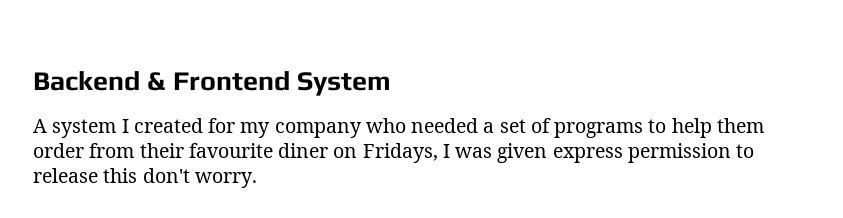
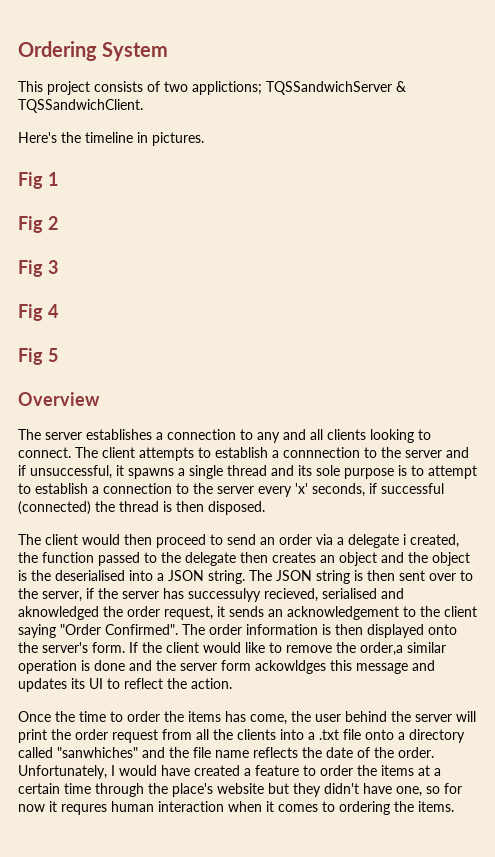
- Backend & Frontend System
- A system I created for my company who needed a set of programs to help them order from their favourite diner on Fridays, I was given express permission to release this don't worry.
+ Ordering System
+ This project consists of two applictions; TQSSandwichServer & TQSSandwichClient.
+ Here's the timeline in pictures.
+ Fig 1
+ Fig 2
+ Fig 3
+ Fig 4
+ Fig 5
+ Overview
+ The server establishes a connection to any and all clients looking to connect. The client attempts to establish a connnection to the server and if unsuccessful, it spawns a single thread and its sole purpose is to attempt to establish a connection to the server every 'x' seconds, if successful (connected) the thread is then disposed.
+ The client would then proceed to send an order via a delegate i created, the function passed to the delegate then creates an object and the object is the deserialised into a JSON string. The JSON string is then sent over to the server, if the server has successulyy recieved, serialised and aknowledged the order request, it sends an acknowledgement to the client saying "Order Confirmed". The order information is then displayed onto the server's form. If the client would like to remove the order,a similar operation is done and the server form ackowldges this message and updates its UI to reflect the action.
+ Once the time to order the items has come, the user behind the server will print the order request from all the clients into a .txt file onto a directory called "sanwhiches" and the file name reflects the date of the order. Unfortunately, I would have created a feature to order the items at a certain time through the place's website but they didn't have one, so for now it requres human interaction when it comes to ordering the items.

